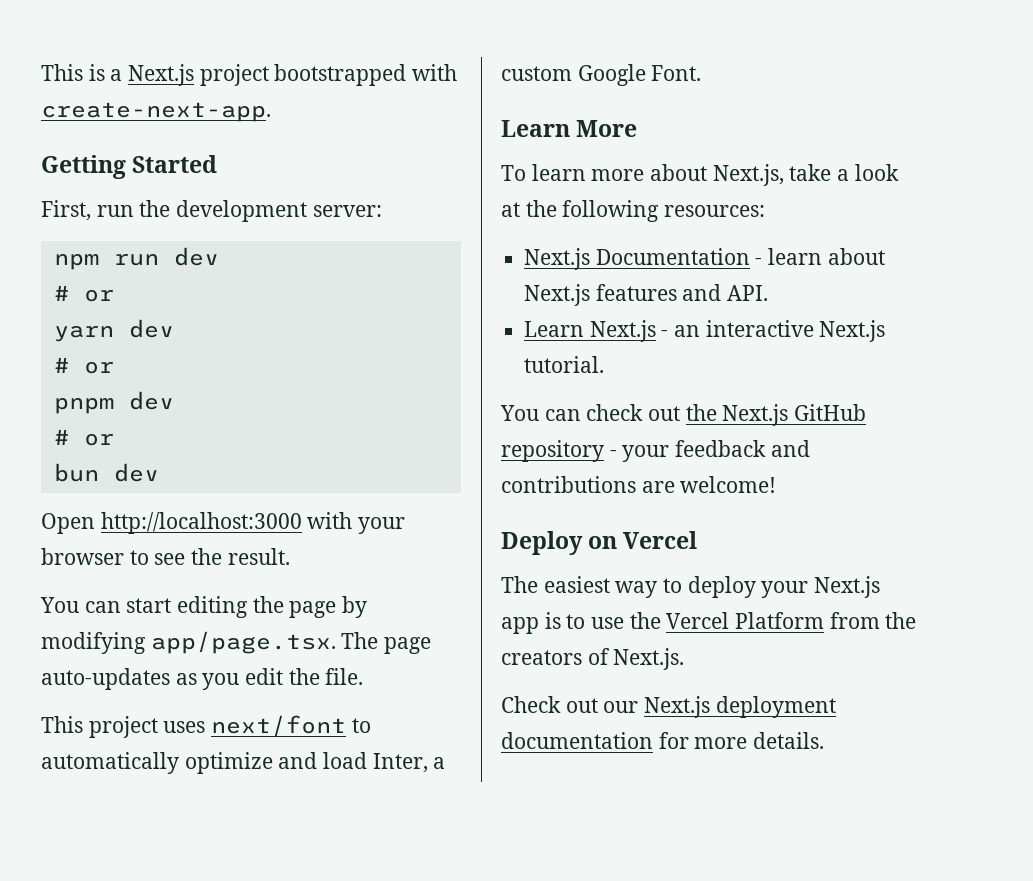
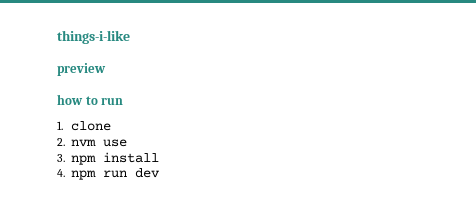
- This is a Next.js project bootstrapped with create-next-app.
- Getting Started
- First, run the development server:
- npm run dev
- # or
- yarn dev
- # or
- pnpm dev
- # or
- bun dev
- Open http://localhost:3000 with your browser to see the result.
- You can start editing the page by modifying app/page.tsx. The page auto-updates as you edit the file.
- This project uses next/font to automatically optimize and load Inter, a custom Google Font.
- Learn More
- To learn more about Next.js, take a look at the following resources:
- Next.js Documentation - learn about Next.js features and API.
- Learn Next.js - an interactive Next.js tutorial.
- You can check out the Next.js GitHub repository - your feedback and contributions are welcome!
- Deploy on Vercel
- The easiest way to deploy your Next.js app is to use the Vercel Platform from the creators of Next.js.
- Check out our Next.js deployment documentation for more details.
+ things-i-like
+ preview
+ how to run
+ 1. clone
+ 2. nvm use
+ 3. npm install
+ 4. npm run dev

